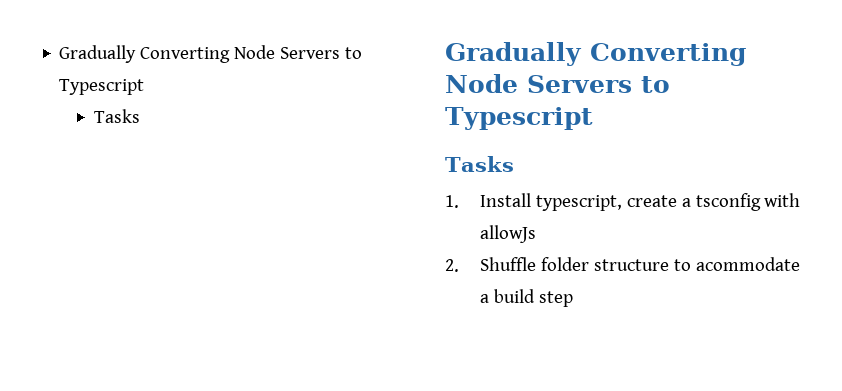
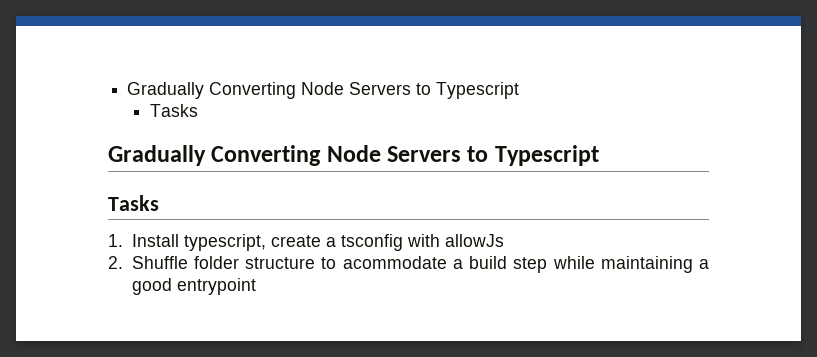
- 2. Shuffle folder structure to acommodate a build step
+ 2. Shuffle folder structure to acommodate a build step while maintaining a good entrypoint

